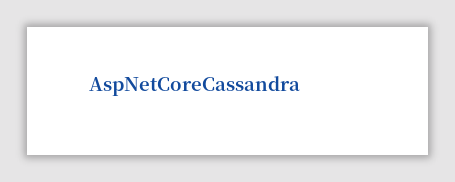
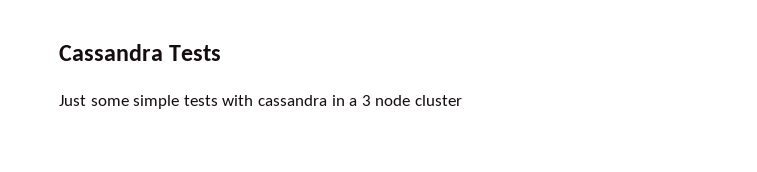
- AspNetCoreCassandra
+ Cassandra Tests
+ Just some simple tests with cassandra in a 3 node cluster

